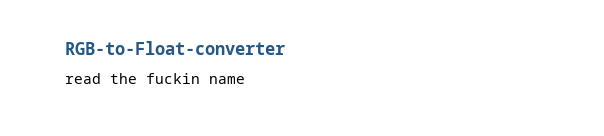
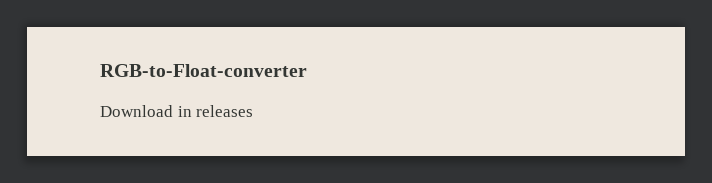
- read the fuckin name
+ Download in releases

